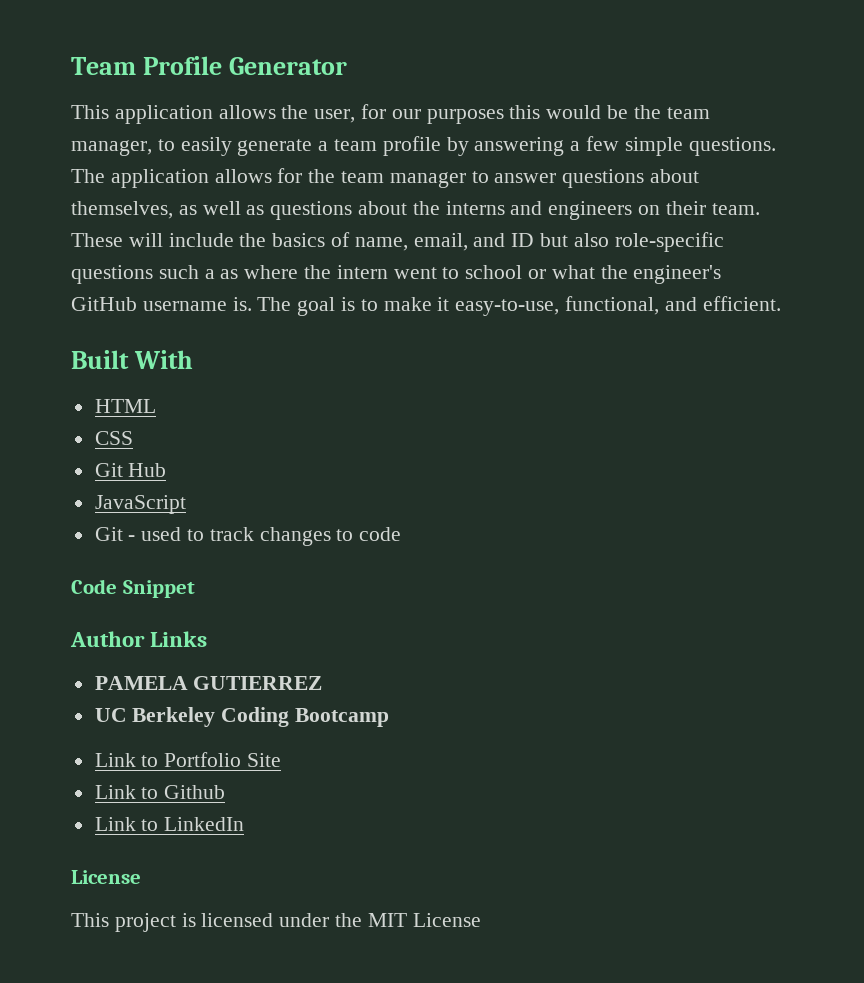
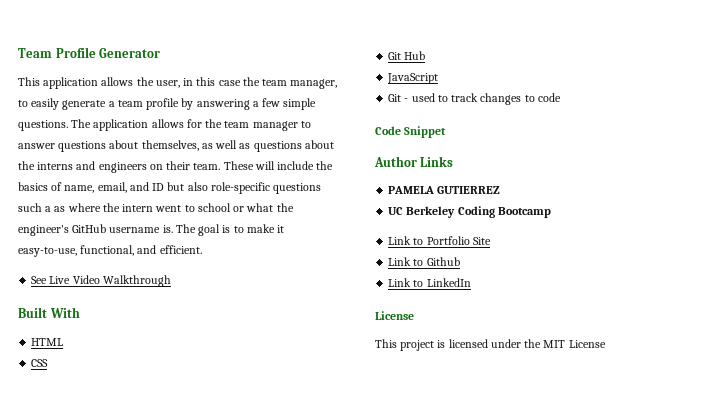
- This application allows the user, for our purposes this would be the team manager, to easily generate a team profile by answering a few simple questions.
+ This application allows the user, in this case the team manager, to easily generate a team profile by answering a few simple questions.
+ See Live Video Walkthrough

